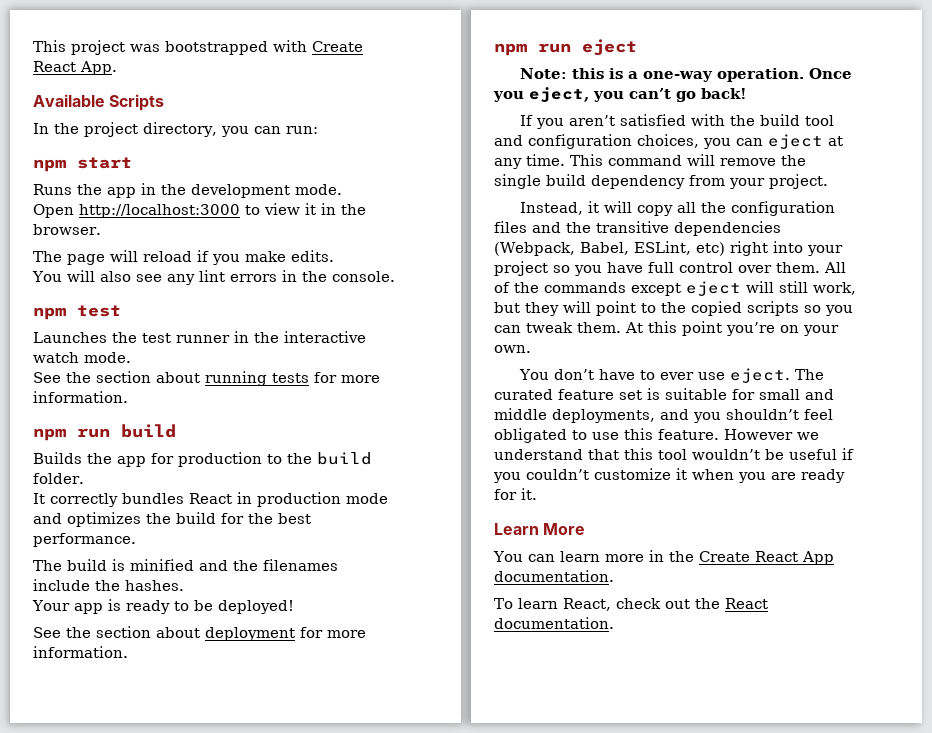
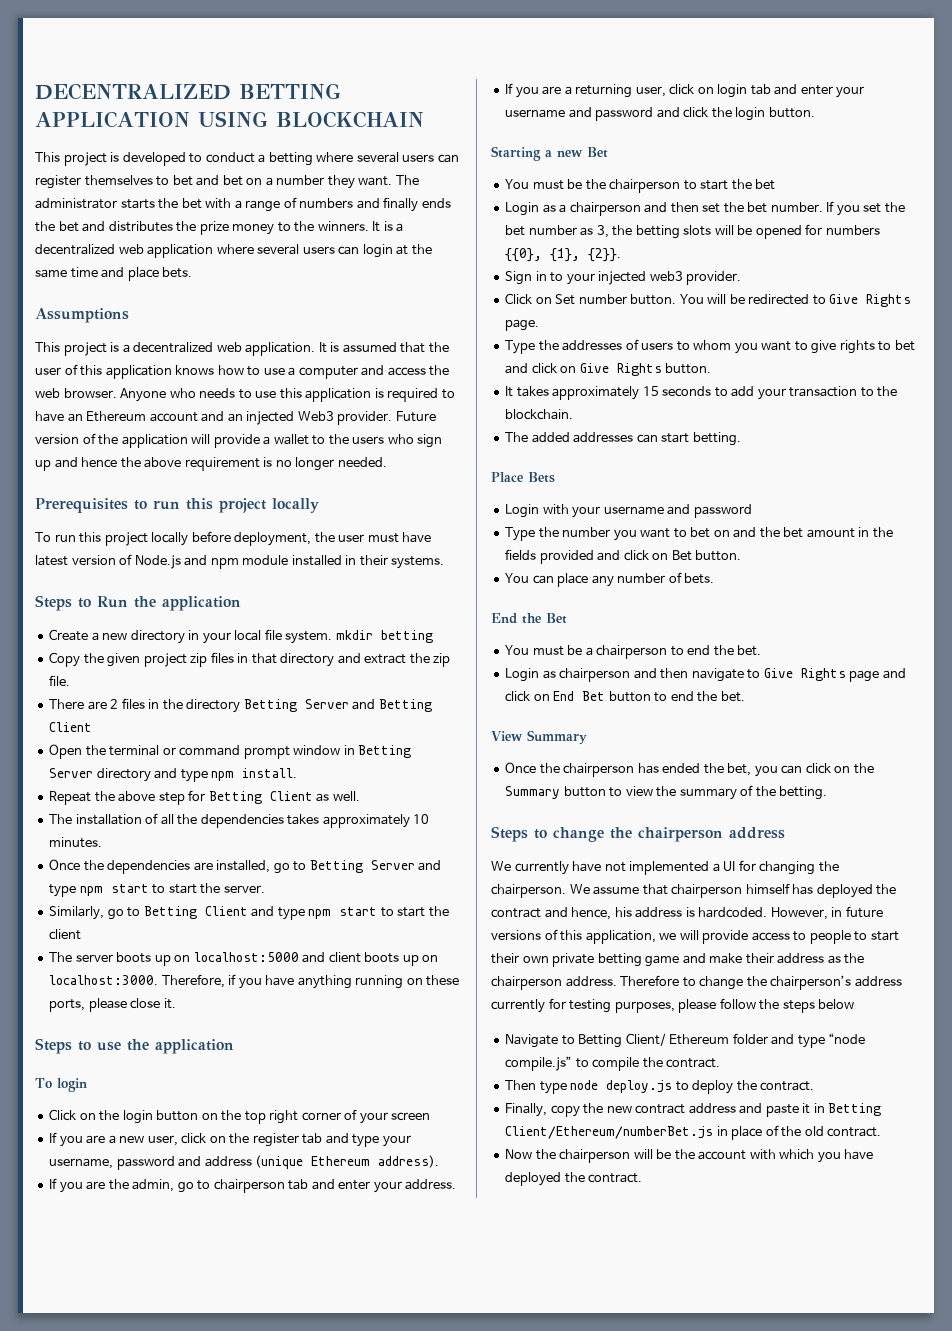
- This project was bootstrapped with Create React App.
- Available Scripts
- In the project directory, you can run:
- npm start
- Runs the app in the development mode.
- Open http://localhost:3000 to view it in the browser.
- The page will reload if you make edits.
- You will also see any lint errors in the console.
- npm test
- Launches the test runner in the interactive watch mode.
- See the section about running tests for more information.
- npm run build
- Builds the app for production to the build folder.
- It correctly bundles React in production mode and optimizes the build for the best performance.
- The build is minified and the filenames include the hashes.
- Your app is ready to be deployed!
- See the section about deployment for more information.
- npm run eject
- Note: this is a one-way operation. Once you eject, you can’t go back!
- If you aren’t satisfied with the build tool and configuration choices, you can eject at any time. This command will remove the single build dependency from your project.
- Instead, it will copy all the configuration files and the transitive dependencies (Webpack, Babel, ESLint, etc) right into your project so you have full control over them. All of the commands except eject will still work, but they will point to the copied scripts so you can tweak them. At this point you’re on your own.
- You don’t have to ever use eject. The curated feature set is suitable for small and middle deployments, and you shouldn’t feel obligated to use this feature. However we understand that this tool wouldn’t be useful if you couldn’t customize it when you are ready for it.
- Learn More
- You can learn more in the Create React App documentation.
- To learn React, check out the React documentation.
+ DECENTRALIZED BETTING APPLICATION USING BLOCKCHAIN
+ This project is developed to conduct a betting where several users can register themselves to bet and bet on a number they want. The administrator starts the bet with a range of numbers and finally ends the bet and distributes the prize money to the winners. It is a decentralized web application where several users can login at the same time and place bets.
+ Assumptions
+ This project is a decentralized web application. It is assumed that the user of this application knows how to use a computer and access the web browser. Anyone who needs to use this application is required to have an Ethereum account and an injected Web3 provider. Future version of the application will provide a wallet to the users who sign up and hence the above requirement is no longer needed.
+ Prerequisites to run this project locally
+ To run this project locally before deployment, the user must have latest version of Node.js and npm module installed in their systems.
+ Steps to Run the application
+ Create a new directory in your local file system. mkdir betting
+ Copy the given project zip files in that directory and extract the zip file.
+ There are 2 files in the directory Betting Server and Betting Client
+ Open the terminal or command prompt window in Betting Server directory and type npm install.
+ Repeat the above step for Betting Client as well.
+ The installation of all the dependencies takes approximately 10 minutes.
+ Once the dependencies are installed, go to Betting Server and type npm start to start the server.
+ Similarly, go to Betting Client and type npm start to start the client
+ The server boots up on localhost:5000 and client boots up on localhost:3000. Therefore, if you have anything running on these ports, please close it.
+ Steps to use the application
+ To login
+ Click on the login button on the top right corner of your screen
+ If you are a new user, click on the register tab and type your username, password and address (unique Ethereum address).
+ If you are the admin, go to chairperson tab and enter your address.
+ If you are a returning user, click on login tab and enter your username and password and click the login button.
+ Starting a new Bet
+ You must be the chairperson to start the bet
+ Login as a chairperson and then set the bet number. If you set the bet number as 3, the betting slots will be opened for numbers {{0}, {1}, {2}}.
+ Sign in to your injected web3 provider.
+ Click on Set number button. You will be redirected to Give Rights page.
+ Type the addresses of users to whom you want to give rights to bet and click on Give Rights button.
+ It takes approximately 15 seconds to add your transaction to the blockchain.
+ The added addresses can start betting.
+ Place Bets
+ Login with your username and password
+ Type the number you want to bet on and the bet amount in the fields provided and click on Bet button.
+ You can place any number of bets.
+ End the Bet
+ You must be a chairperson to end the bet.
+ Login as chairperson and then navigate to Give Rights page and click on End Bet button to end the bet.
+ View Summary
+ Once the chairperson has ended the bet, you can click on the Summary button to view the summary of the betting.
+ Steps to change the chairperson address
+ We currently have not implemented a UI for changing the chairperson. We assume that chairperson himself has deployed the contract and hence, his address is hardcoded. However, in future versions of this application, we will provide access to people to start their own private betting game and make their address as the chairperson address. Therefore to change the chairperson’s address currently for testing purposes, please follow the steps below
+ Navigate to Betting Client/ Ethereum folder and type “node compile.js” to compile the contract.
+ Then type node deploy.js to deploy the contract.
+ Finally, copy the new contract address and paste it in Betting Client/Ethereum/numberBet.js in place of the old contract.
+ Now the chairperson will be the account with which you have deployed the contract.

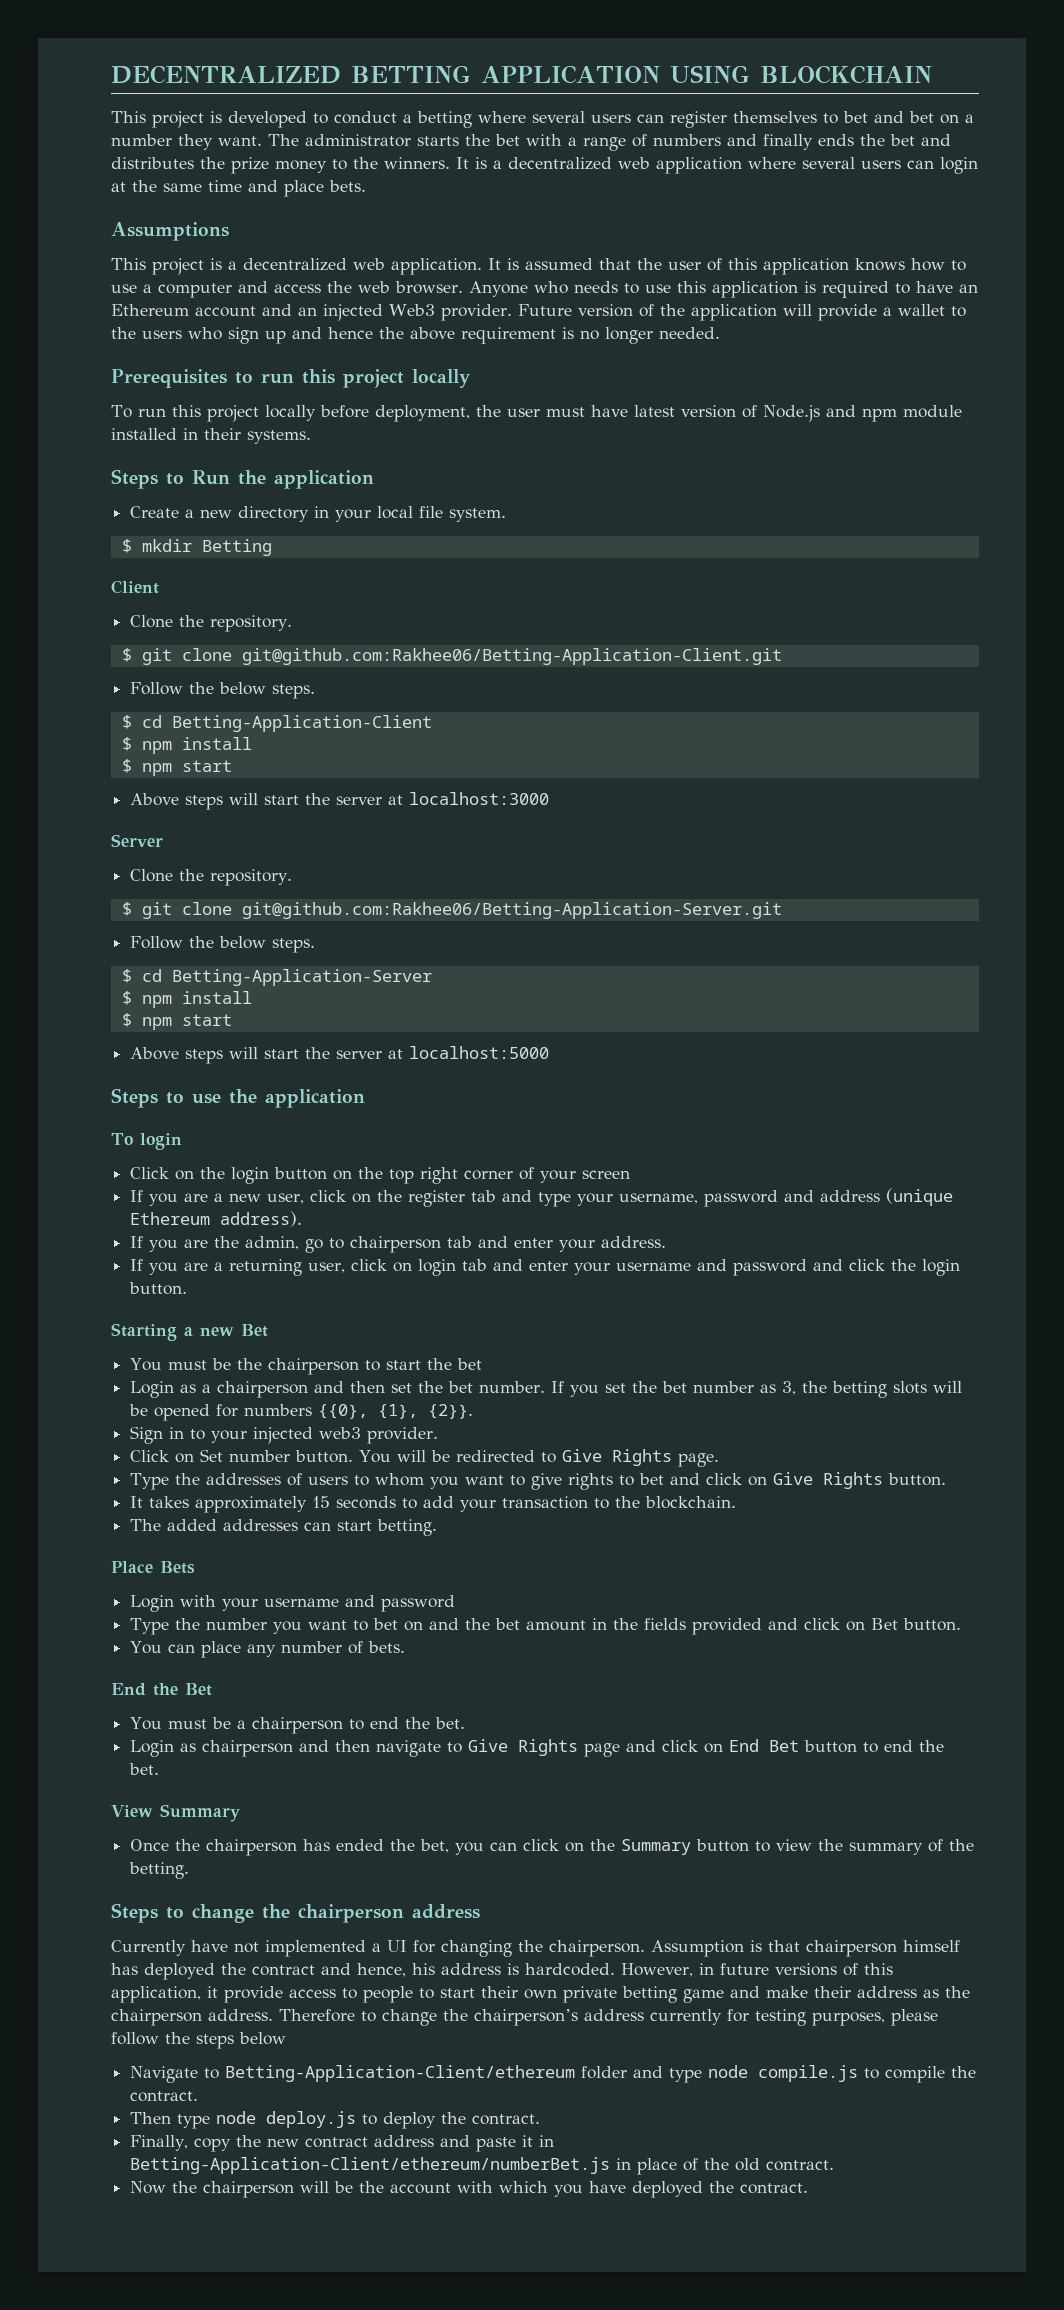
- Create a new directory in your local file system. mkdir betting
- Copy the given project zip files in that directory and extract the zip file.
- There are 2 files in the directory Betting Server and Betting Client
- Open the terminal or command prompt window in Betting Server directory and type npm install.
- Repeat the above step for Betting Client as well.
- The installation of all the dependencies takes approximately 10 minutes.
- Once the dependencies are installed, go to Betting Server and type npm start to start the server.
- Similarly, go to Betting Client and type npm start to start the client
- The server boots up on localhost:5000 and client boots up on localhost:3000. Therefore, if you have anything running on these ports, please close it.
+ Create a new directory in your local file system.
+ $ mkdir Betting
+ Client
+ Clone the repository.
+ $ git clone git@github.com:Rakhee06/Betting-Application-Client.git
+ Follow the below steps.
+ $ cd Betting-Application-Client
+ $ npm install
+ $ npm start
+ Above steps will start the server at localhost:3000
+ Server
+ Clone the repository.
+ $ git clone git@github.com:Rakhee06/Betting-Application-Server.git
+ Follow the below steps.
+ $ cd Betting-Application-Server
+ $ npm install
+ $ npm start
+ Above steps will start the server at localhost:5000
- We currently have not implemented a UI for changing the chairperson.
+ Currently have not implemented a UI for changing the chairperson.
- We assume that chairperson himself has deployed the contract and hence, his address is hardcoded.
+ Assumption is that chairperson himself has deployed the contract and hence, his address is hardcoded.
- However, in future versions of this application, we will provide access to people to start their own private betting game and make their address as the chairperson address.
+ However, in future versions of this application, it provide access to people to start their own private betting game and make their address as the chairperson address.
- Navigate to Betting Client/ Ethereum folder and type “node compile.js” to compile the contract.
+ Navigate to Betting-Application-Client/ethereum folder and type node compile.js to compile the contract.
- Finally, copy the new contract address and paste it in Betting Client/Ethereum/numberBet.js in place of the old contract.
+ Finally, copy the new contract address and paste it in Betting-Application-Client/ethereum/numberBet.js in place of the old contract.

